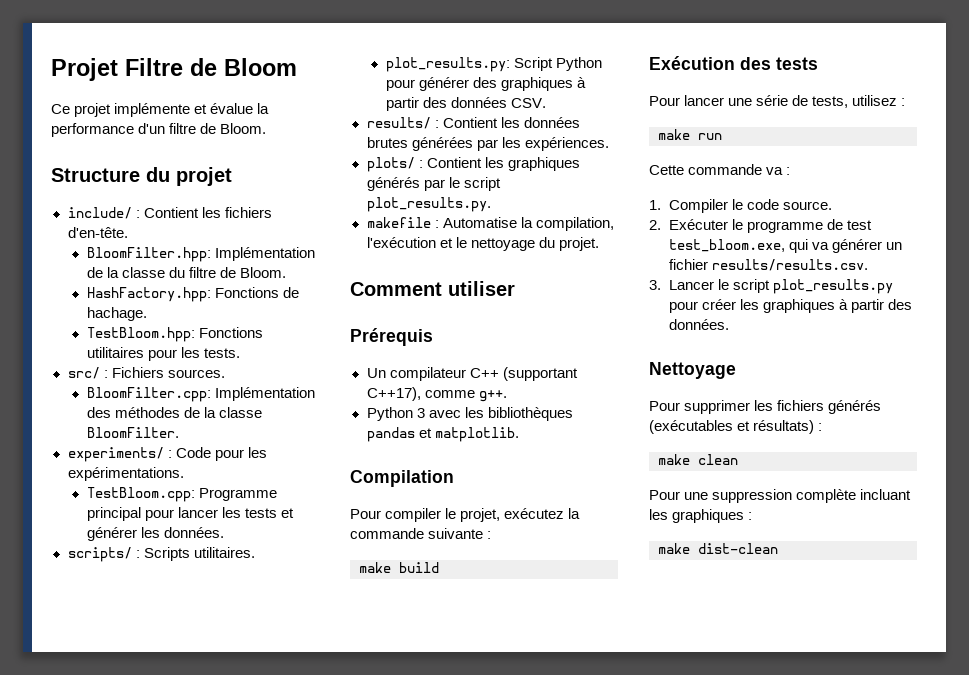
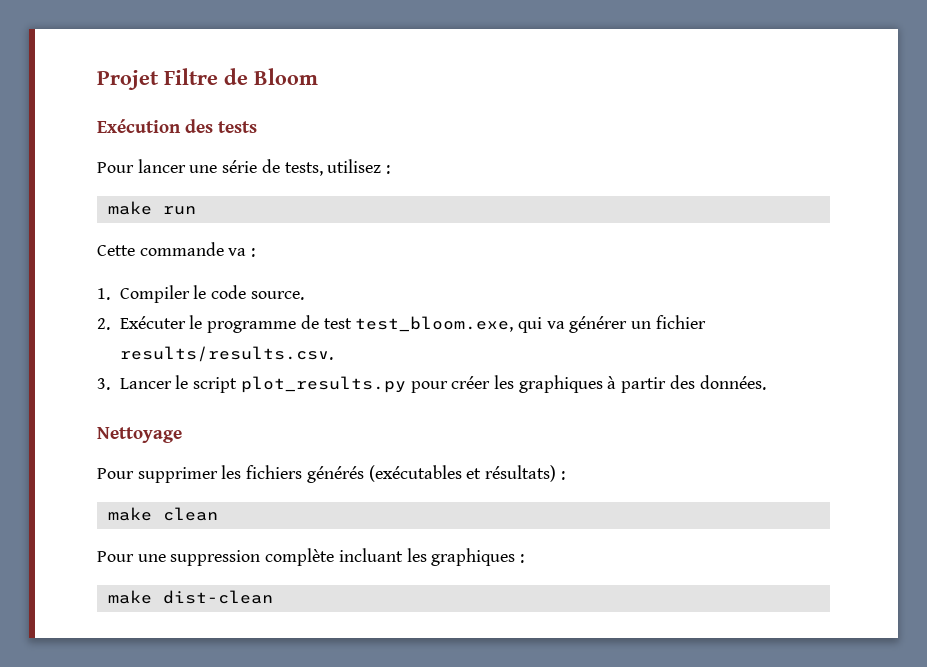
- Ce projet implémente et évalue la performance d'un filtre de Bloom.
- Structure du projet
- include/ : Contient les fichiers d'en-tête.
- BloomFilter.hpp: Implémentation de la classe du filtre de Bloom.
- HashFactory.hpp: Fonctions de hachage.
- TestBloom.hpp: Fonctions utilitaires pour les tests.
- src/ : Fichiers sources.
- BloomFilter.cpp: Implémentation des méthodes de la classe BloomFilter.
- experiments/ : Code pour les expérimentations.
- TestBloom.cpp: Programme principal pour lancer les tests et générer les données.
- scripts/ : Scripts utilitaires.
- plot_results.py: Script Python pour générer des graphiques à partir des données CSV.
- results/ : Contient les données brutes générées par les expériences.
- plots/ : Contient les graphiques générés par le script plot_results.py.
- makefile : Automatise la compilation, l'exécution et le nettoyage du projet.
- Comment utiliser
- Prérequis
- Un compilateur C++ (supportant C++17), comme g++.
- Python 3 avec les bibliothèques pandas et matplotlib.
- Compilation
- Pour compiler le projet, exécutez la commande suivante :
- make build

